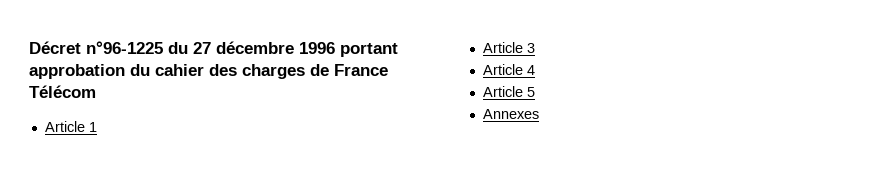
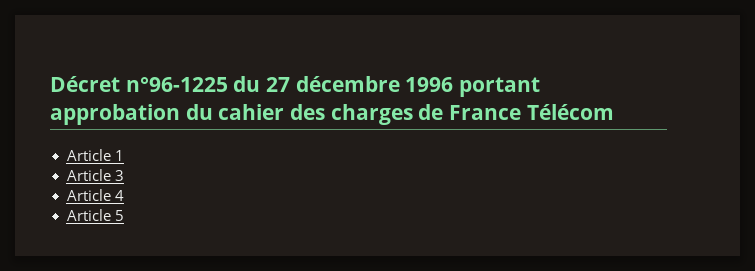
- Annexes

